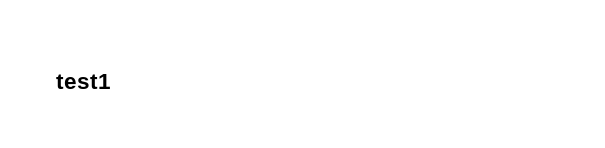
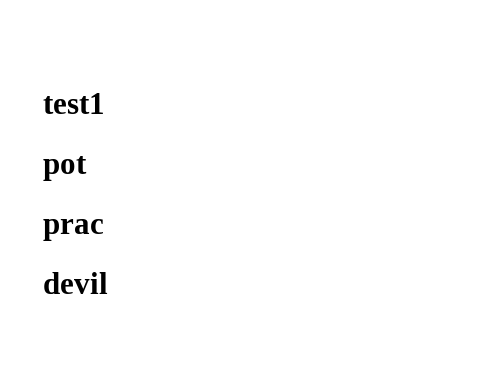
+ pot
+ prac
+ devil

